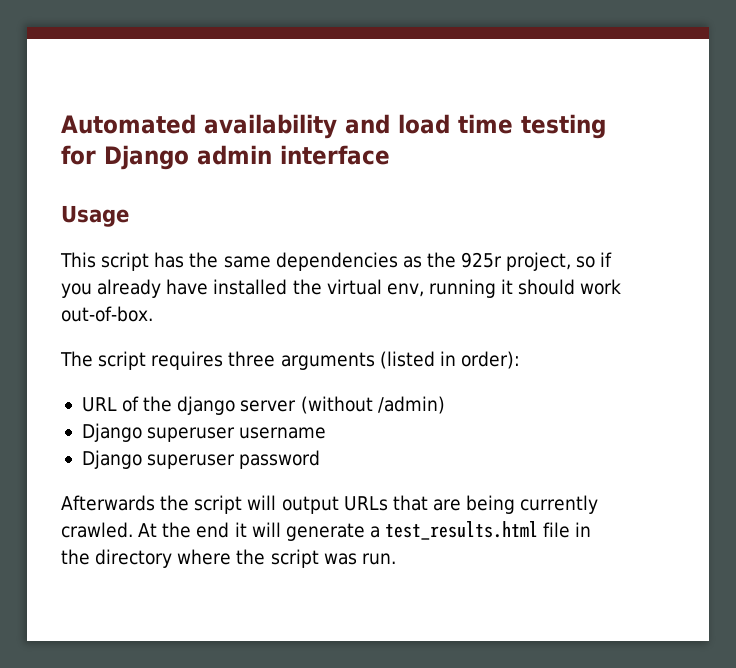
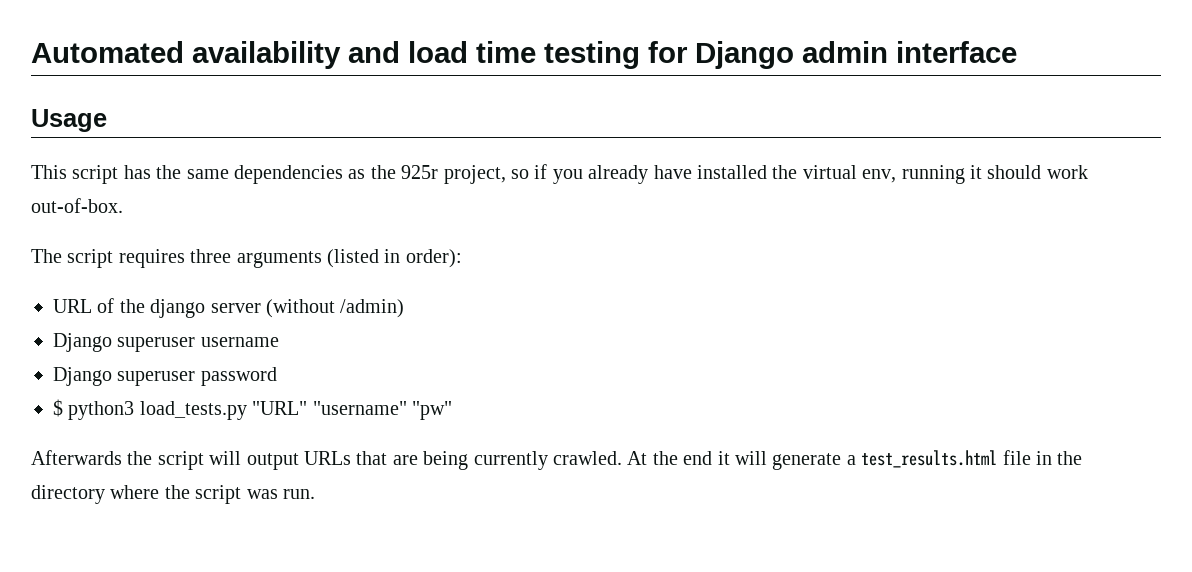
+ $ python3 load_tests.py "URL" "username" "pw"

